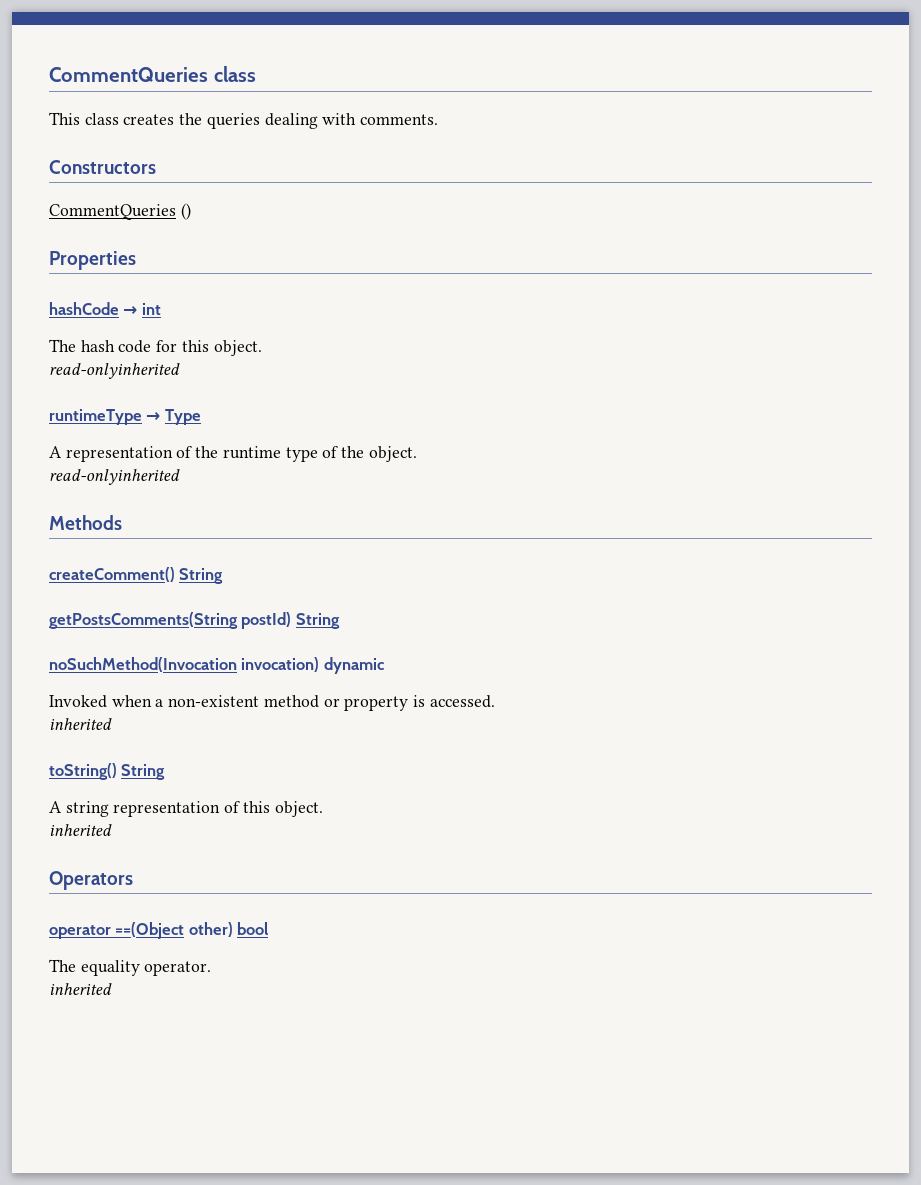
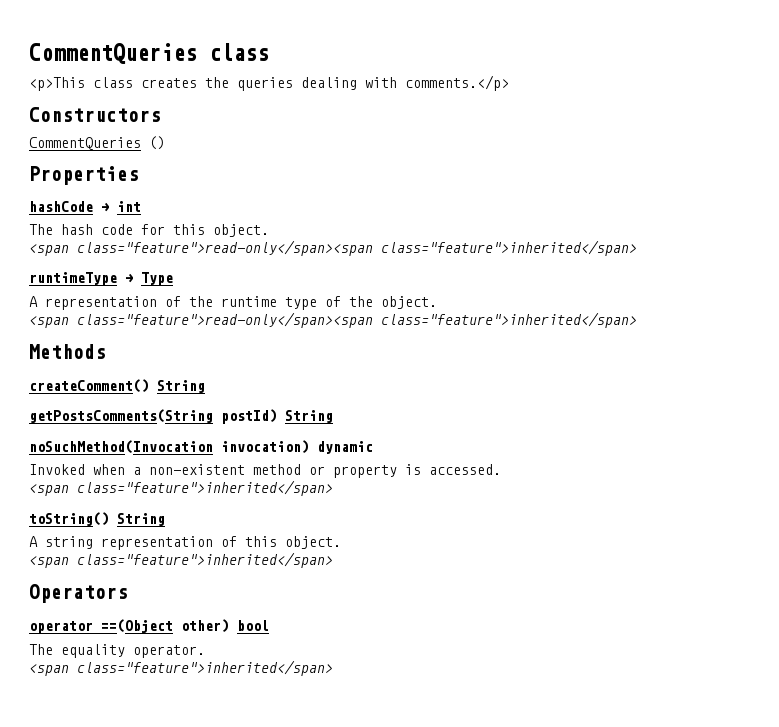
- This class creates the queries dealing with comments.
+ <p>This class creates the queries dealing with comments.</p>
  The hash code for this object.
- read-onlyinherited
+ <span class="feature">read-only</span><span class="feature">inherited</span>
  A representation of the runtime type of the object.
- read-onlyinherited
+ <span class="feature">read-only</span><span class="feature">inherited</span>
  Invoked when a non-existent method or property is accessed.
- inherited
+ <span class="feature">inherited</span>
  A string representation of this object.
- inherited
+ <span class="feature">inherited</span>
  The equality operator.
- inherited
+ <span class="feature">inherited</span>

